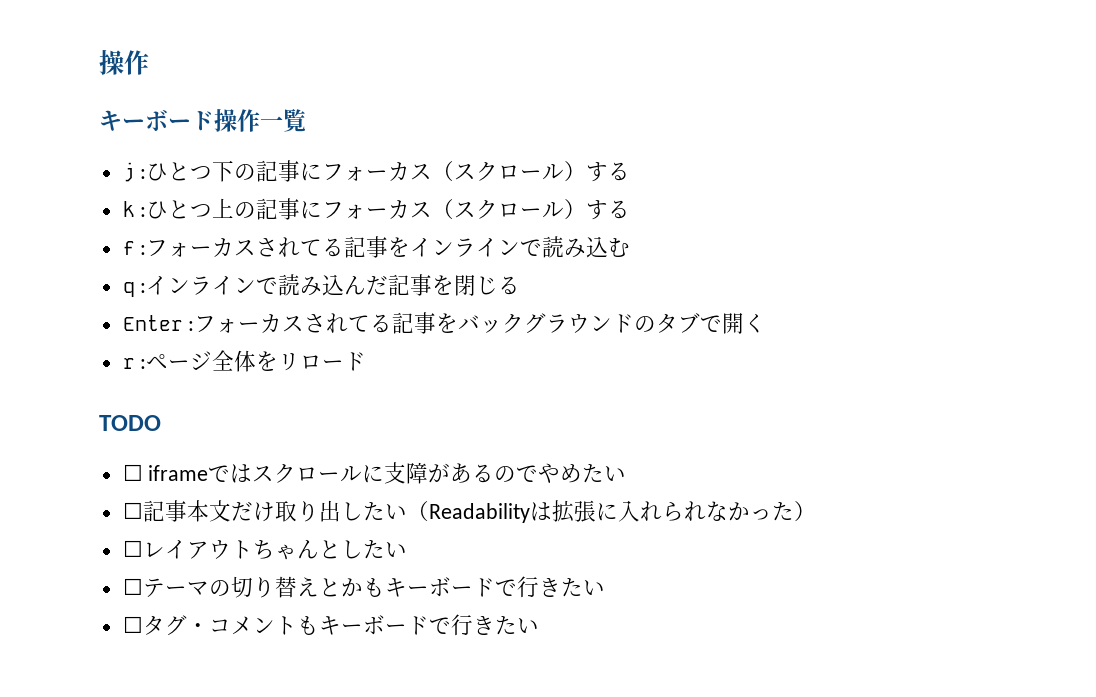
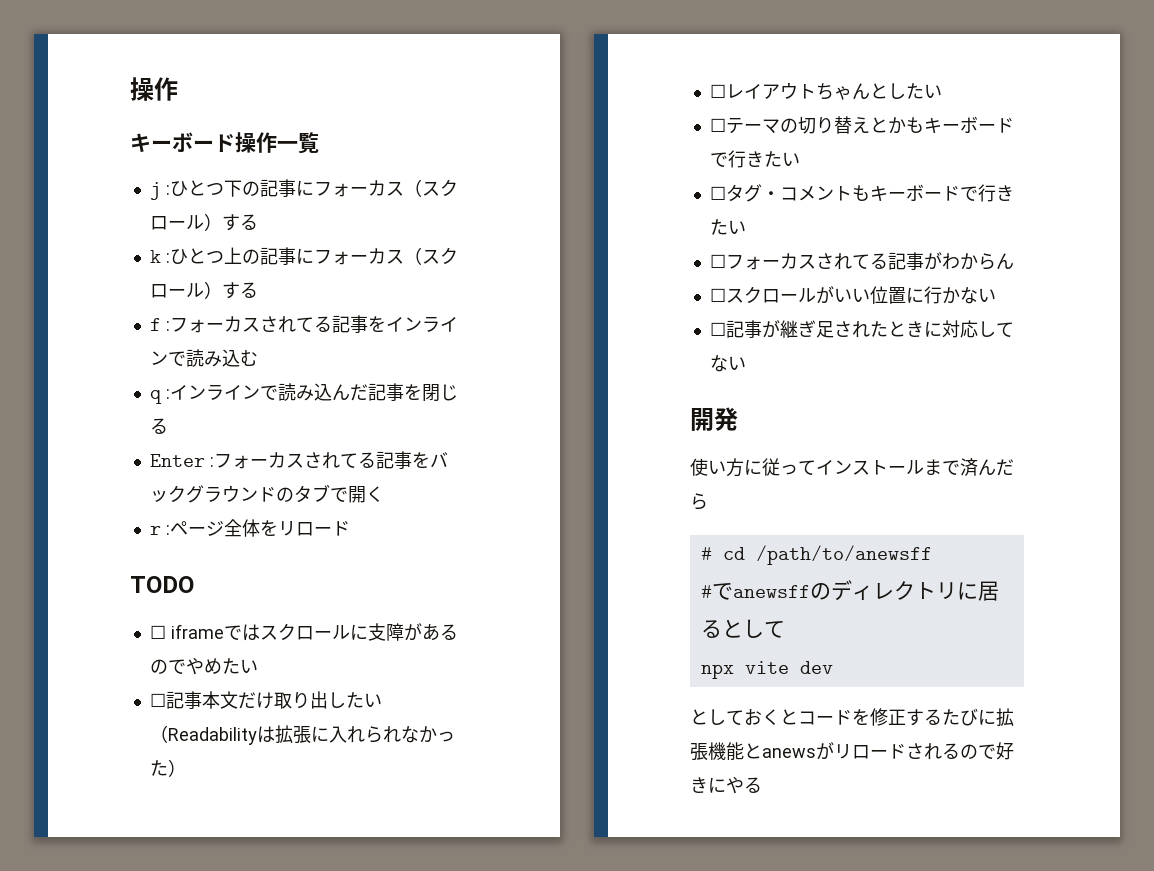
+ ☐フォーカスされてる記事がわからん
+ ☐スクロールがいい位置に行かない
+ ☐記事が継ぎ足されたときに対応してない
+ 開発
+ 使い方に従ってインストールまで済んだら
+ # cd /path/to/anewsff
+ #でanewsffのディレクトリに居るとして
+ npx vite dev
+ としておくとコードを修正するたびに拡張機能とanewsがリロードされるので好きにやる

